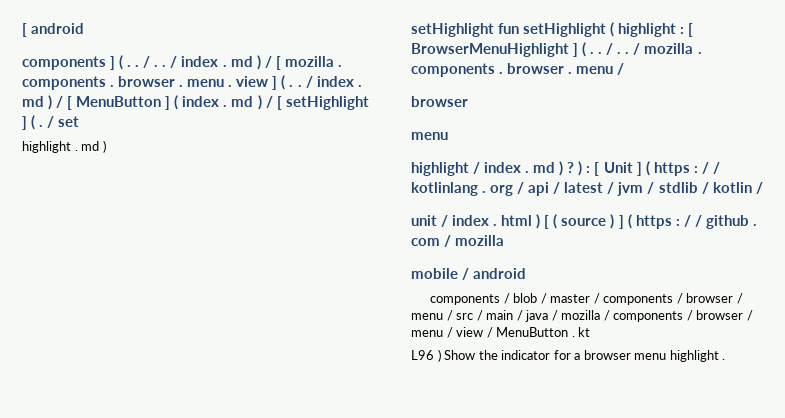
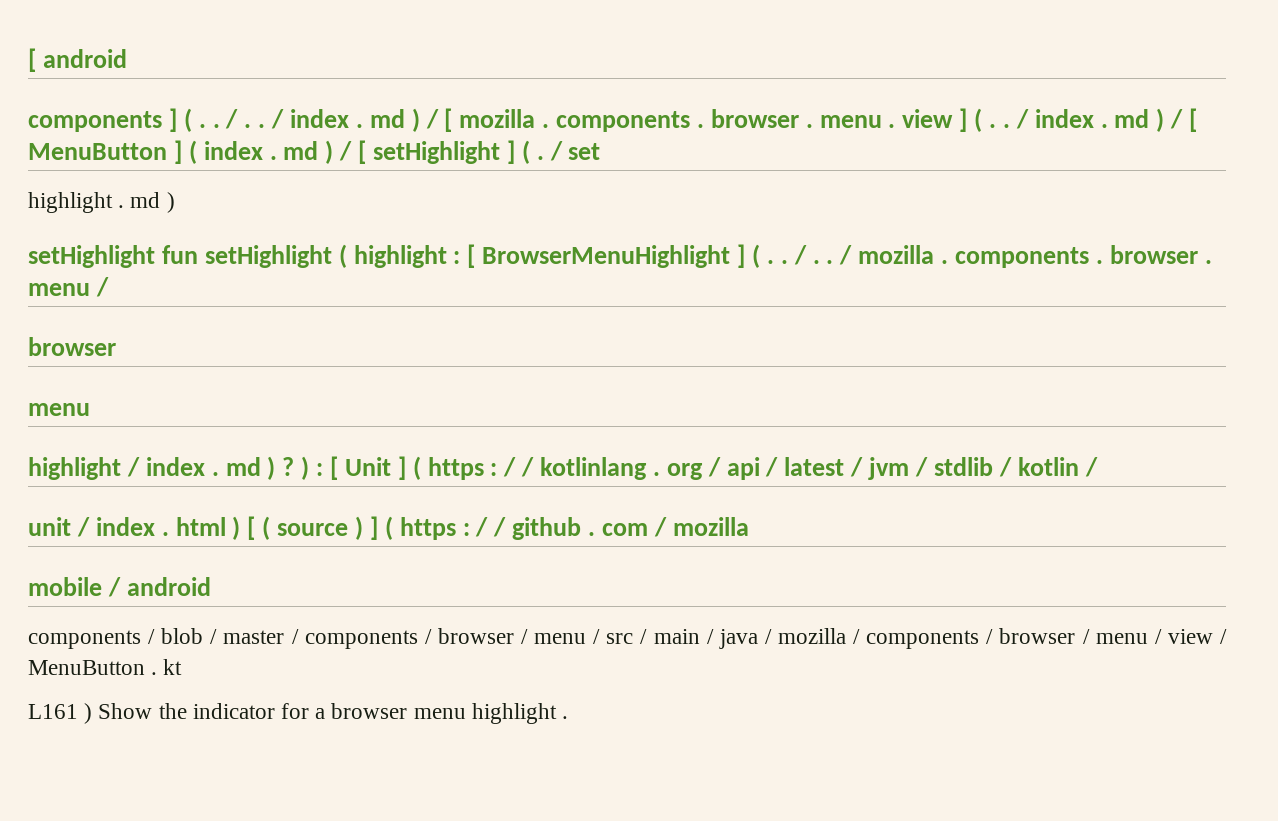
- L96 ) Show the indicator for a browser menu highlight .
+ L161 ) Show the indicator for a browser menu highlight .

